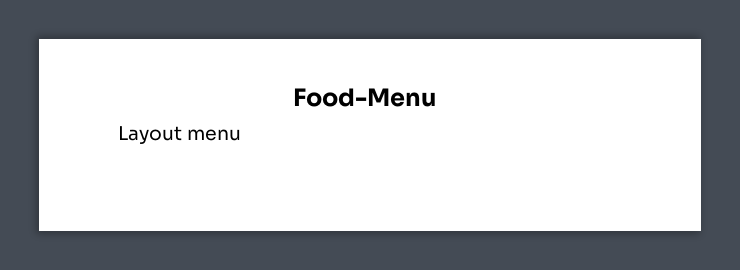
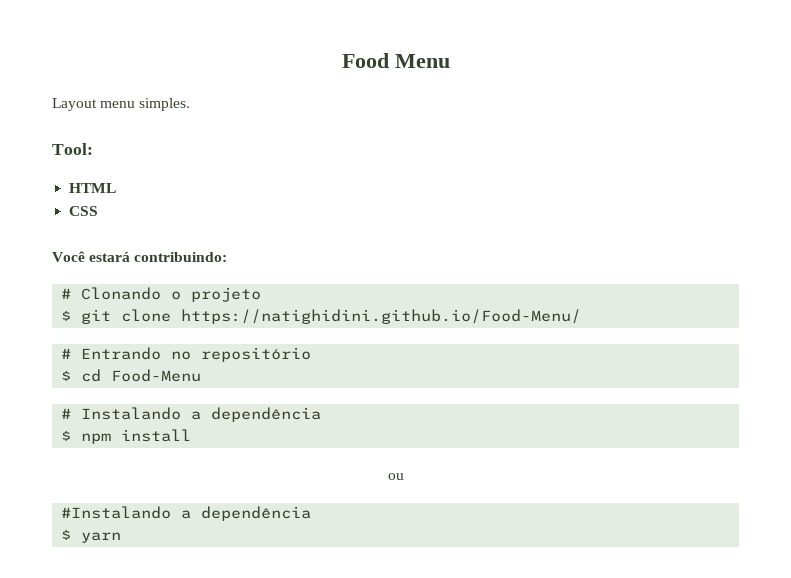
- Food-Menu
+ Food Menu
- Layout menu
+ Layout menu simples.
+ Tool:
+ HTML
+ CSS
+ Você estará contribuindo:
+ # Clonando o projeto
+ $ git clone https://natighidini.github.io/Food-Menu/
+ # Entrando no repositório
+ $ cd Food-Menu
+ # Instalando a dependência
+ $ npm install
+ ou
+ #Instalando a dependência
+ $ yarn

